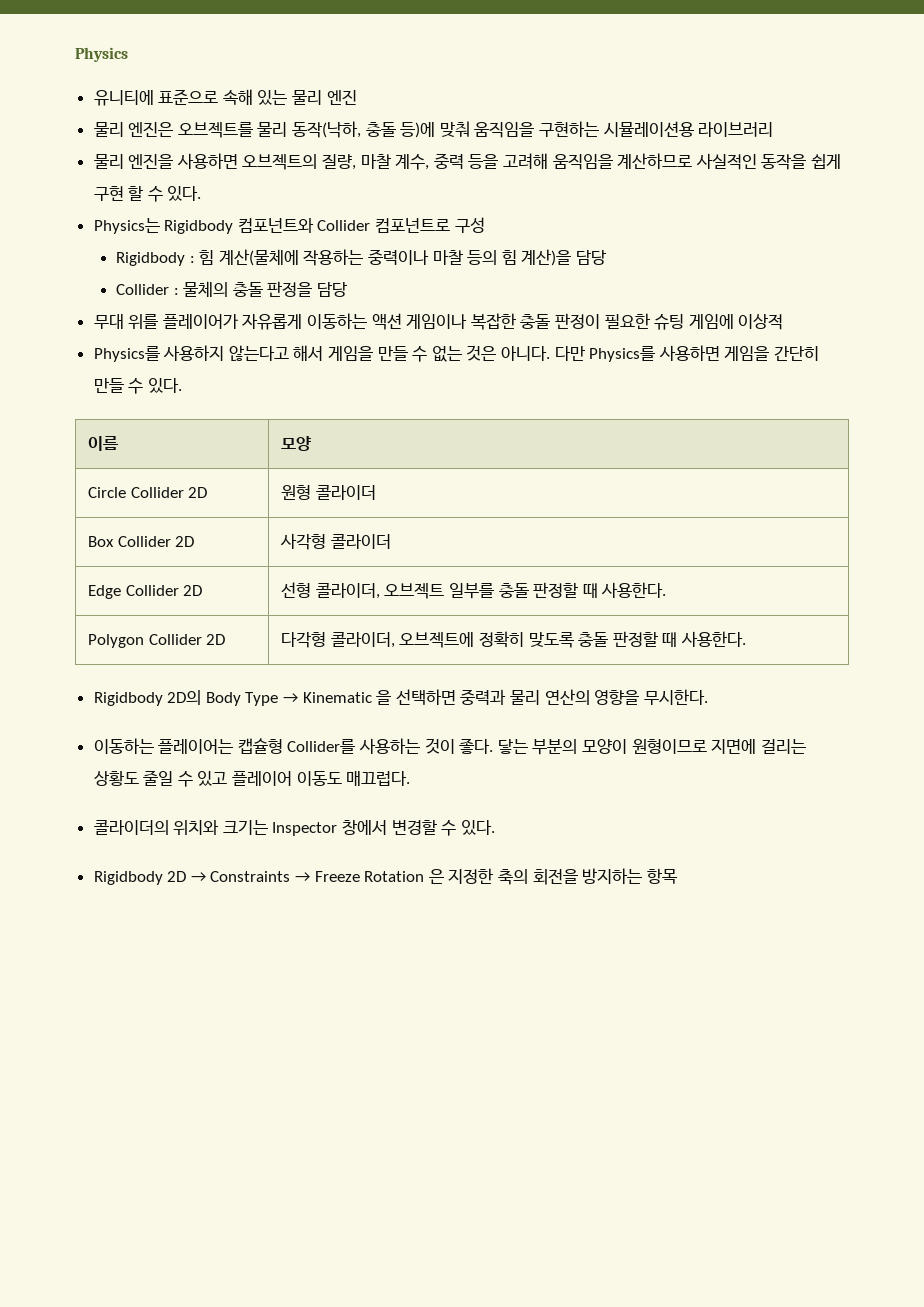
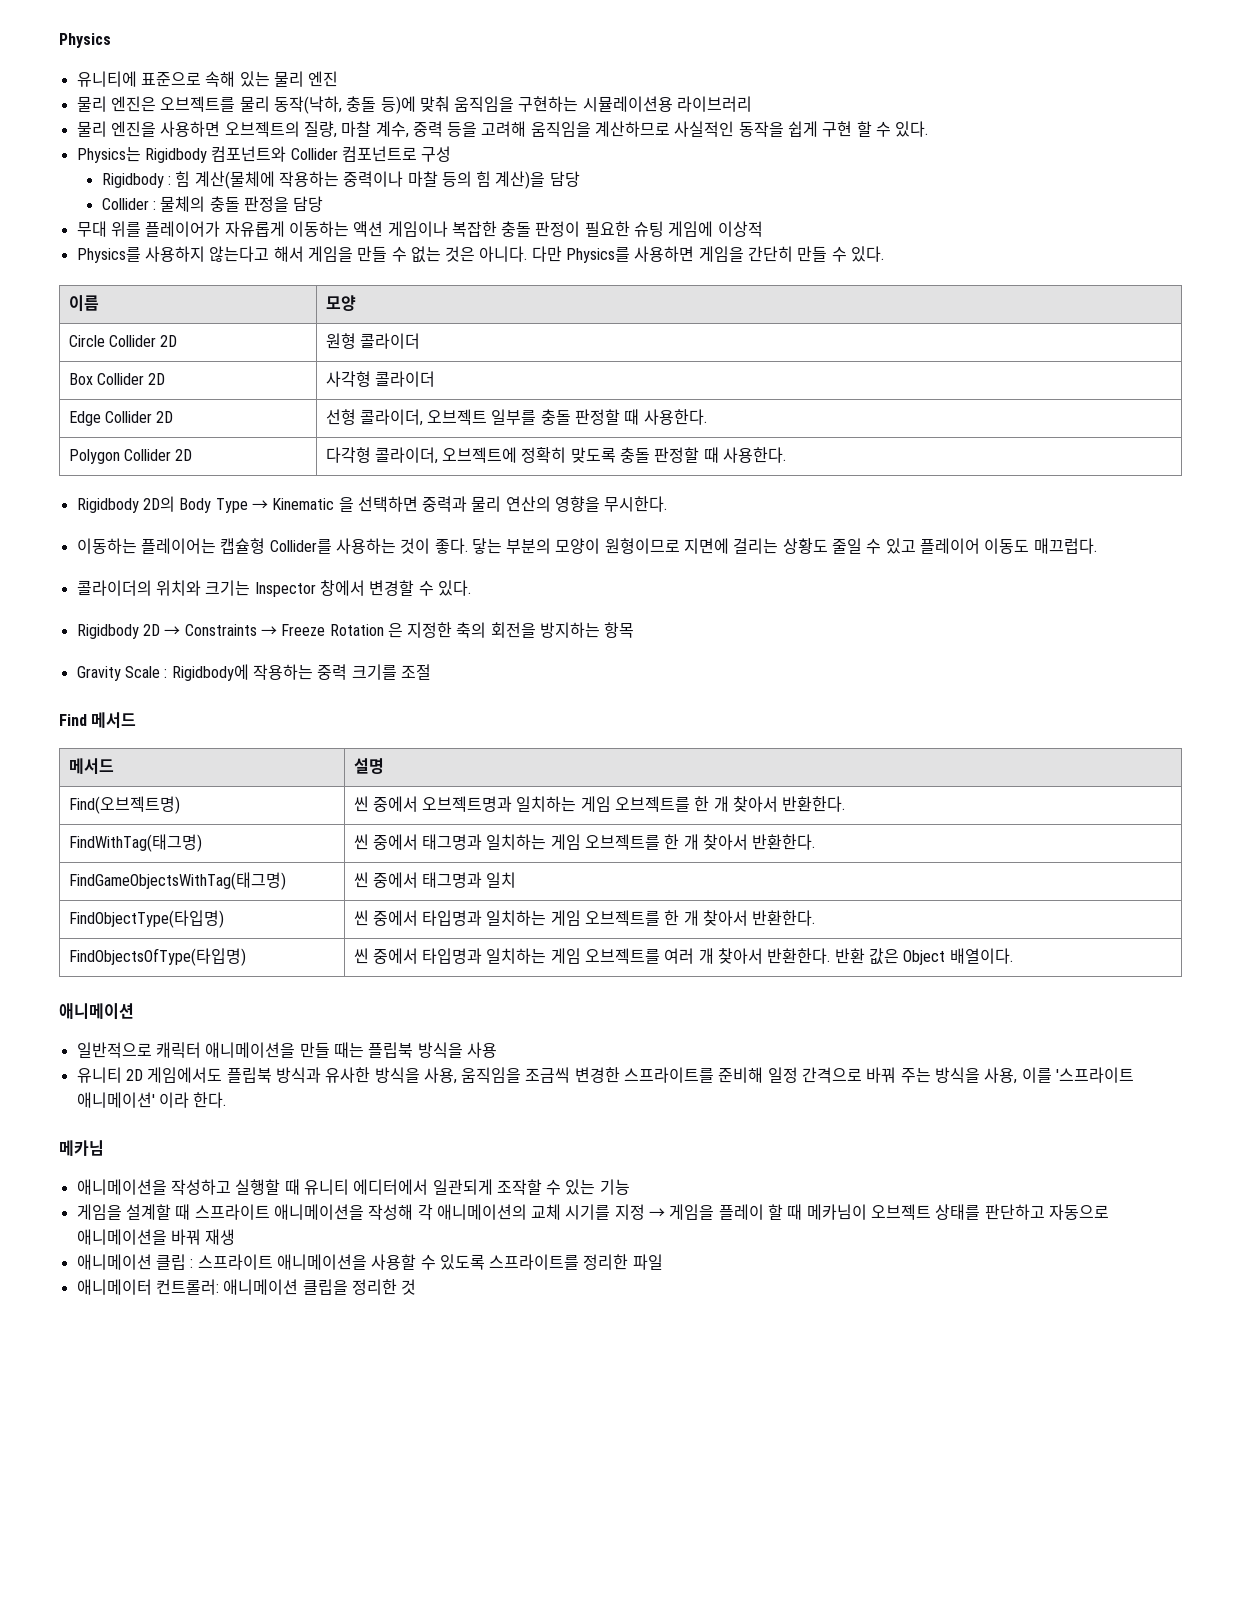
+ Gravity Scale : Rigidbody에 작용하는 중력 크기를 조절
+ Find 메서드
+ 메서드 | 설명
+ Find(오브젝트명) | 씬 중에서 오브젝트명과 일치하는 게임 오브젝트를 한 개 찾아서 반환한다.
+ FindWithTag(태그명) | 씬 중에서 태그명과 일치하는 게임 오브젝트를 한 개 찾아서 반환한다.
+ FindGameObjectsWithTag(태그명) | 씬 중에서 태그명과 일치
+ FindObjectType(타입명) | 씬 중에서 타입명과 일치하는 게임 오브젝트를 한 개 찾아서 반환한다.
+ FindObjectsOfType(타입명) | 씬 중에서 타입명과 일치하는 게임 오브젝트를 여러 개 찾아서 반환한다. 반환 값은 Object 배열이다.
+ 애니메이션
+ 일반적으로 캐릭터 애니메이션을 만들 때는 플립북 방식을 사용
+ 유니티 2D 게임에서도 플립북 방식과 유사한 방식을 사용, 움직임을 조금씩 변경한 스프라이트를 준비해 일정 간격으로 바꿔 주는 방식을 사용, 이를 '스프라이트 애니메이션' 이라 한다.
+ 메카님
+ 애니메이션을 작성하고 실행할 때 유니티 에디터에서 일관되게 조작할 수 있는 기능
+ 게임을 설계할 때 스프라이트 애니메이션을 작성해 각 애니메이션의 교체 시기를 지정 → 게임을 플레이 할 때 메카님이 오브젝트 상태를 판단하고 자동으로 애니메이션을 바꿔 재생
+ 애니메이션 클립 : 스프라이트 애니메이션을 사용할 수 있도록 스프라이트를 정리한 파일
+ 애니메이터 컨트롤러: 애니메이션 클립을 정리한 것

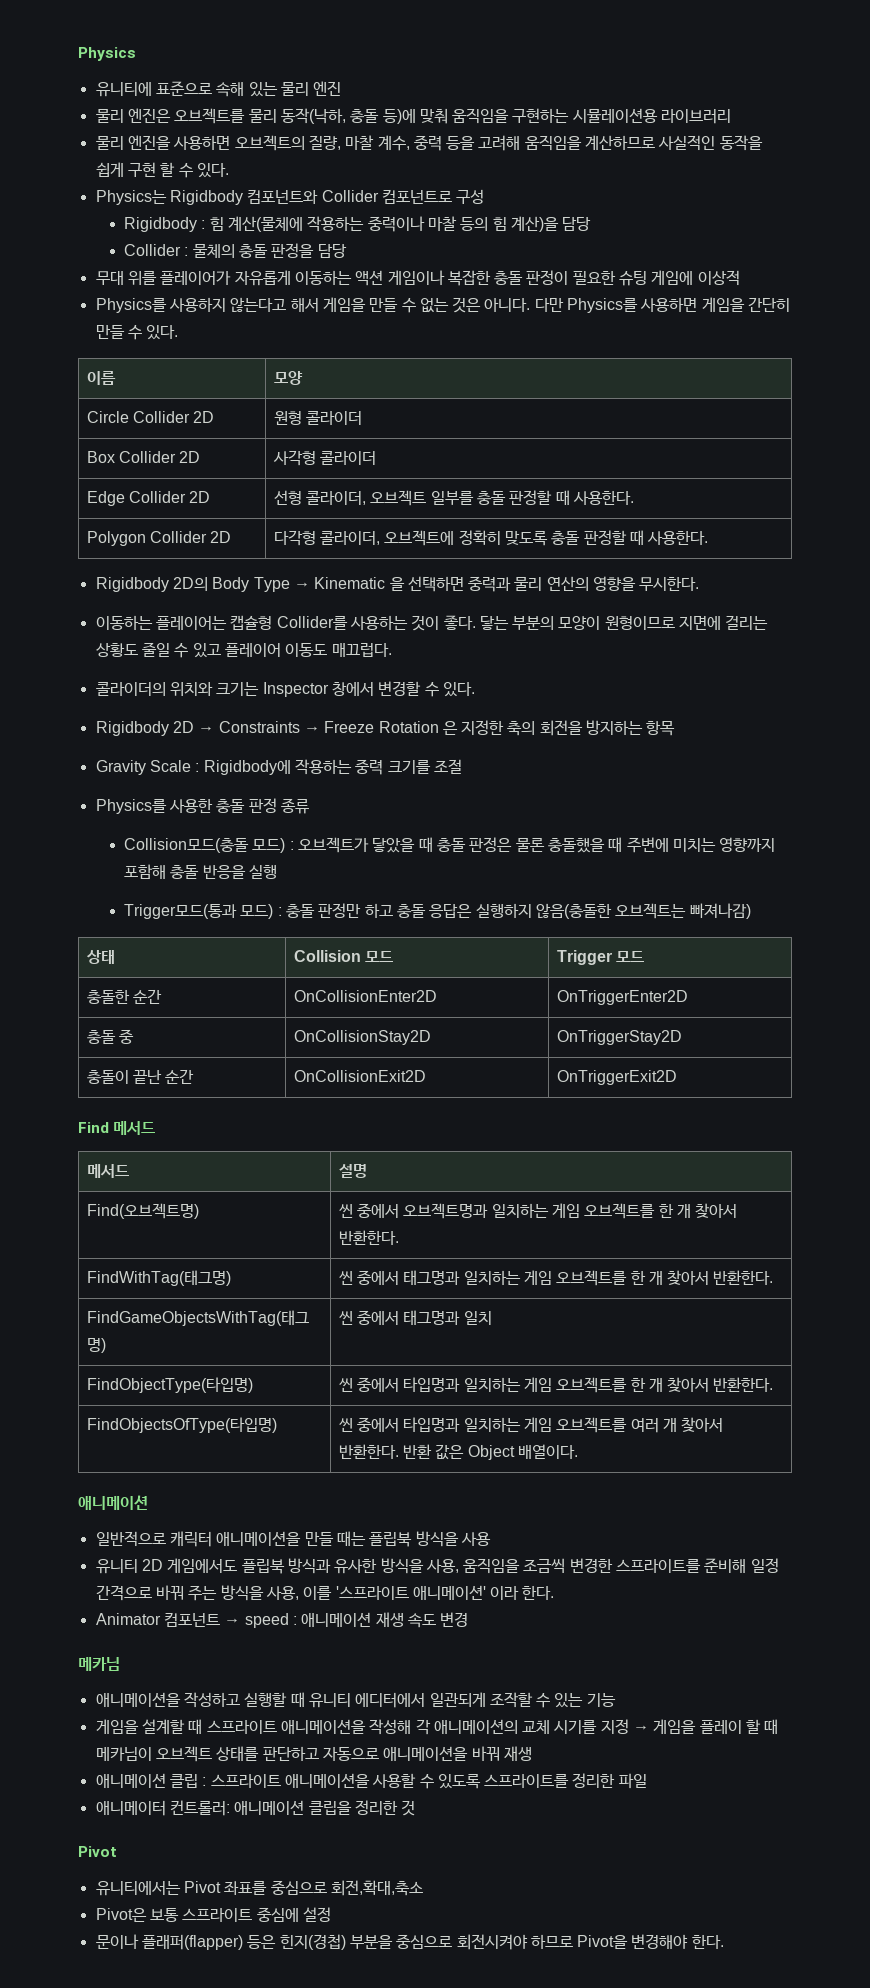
+ Physics를 사용한 충돌 판정 종류
+ Collision모드(충돌 모드) : 오브젝트가 닿았을 때 충돌 판정은 물론 충돌했을 때 주변에 미치는 영향까지 포함해 충돌 반응을 실행
+ Trigger모드(통과 모드) : 충돌 판정만 하고 충돌 응답은 실행하지 않음(충돌한 오브젝트는 빠져나감)
+ 상태 | Collision 모드 | Trigger 모드
+ 충돌한 순간 | OnCollisionEnter2D | OnTriggerEnter2D
+ 충돌 중 | OnCollisionStay2D | OnTriggerStay2D
+ 충돌이 끝난 순간 | OnCollisionExit2D | OnTriggerExit2D
+ Animator 컴포넌트 → speed : 애니메이션 재생 속도 변경
  애니메이터 컨트롤러: 애니메이션 클립을 정리한 것
+ Pivot
+ 유니티에서는 Pivot 좌표를 중심으로 회전,확대,축소
+ Pivot은 보통 스프라이트 중심에 설정
+ 문이나 플래퍼(flapper) 등은 힌지(경첩) 부분을 중심으로 회전시켜야 하므로 Pivot을 변경해야 한다.

